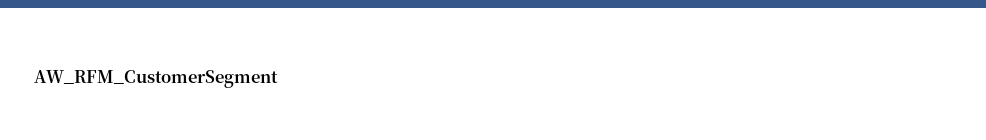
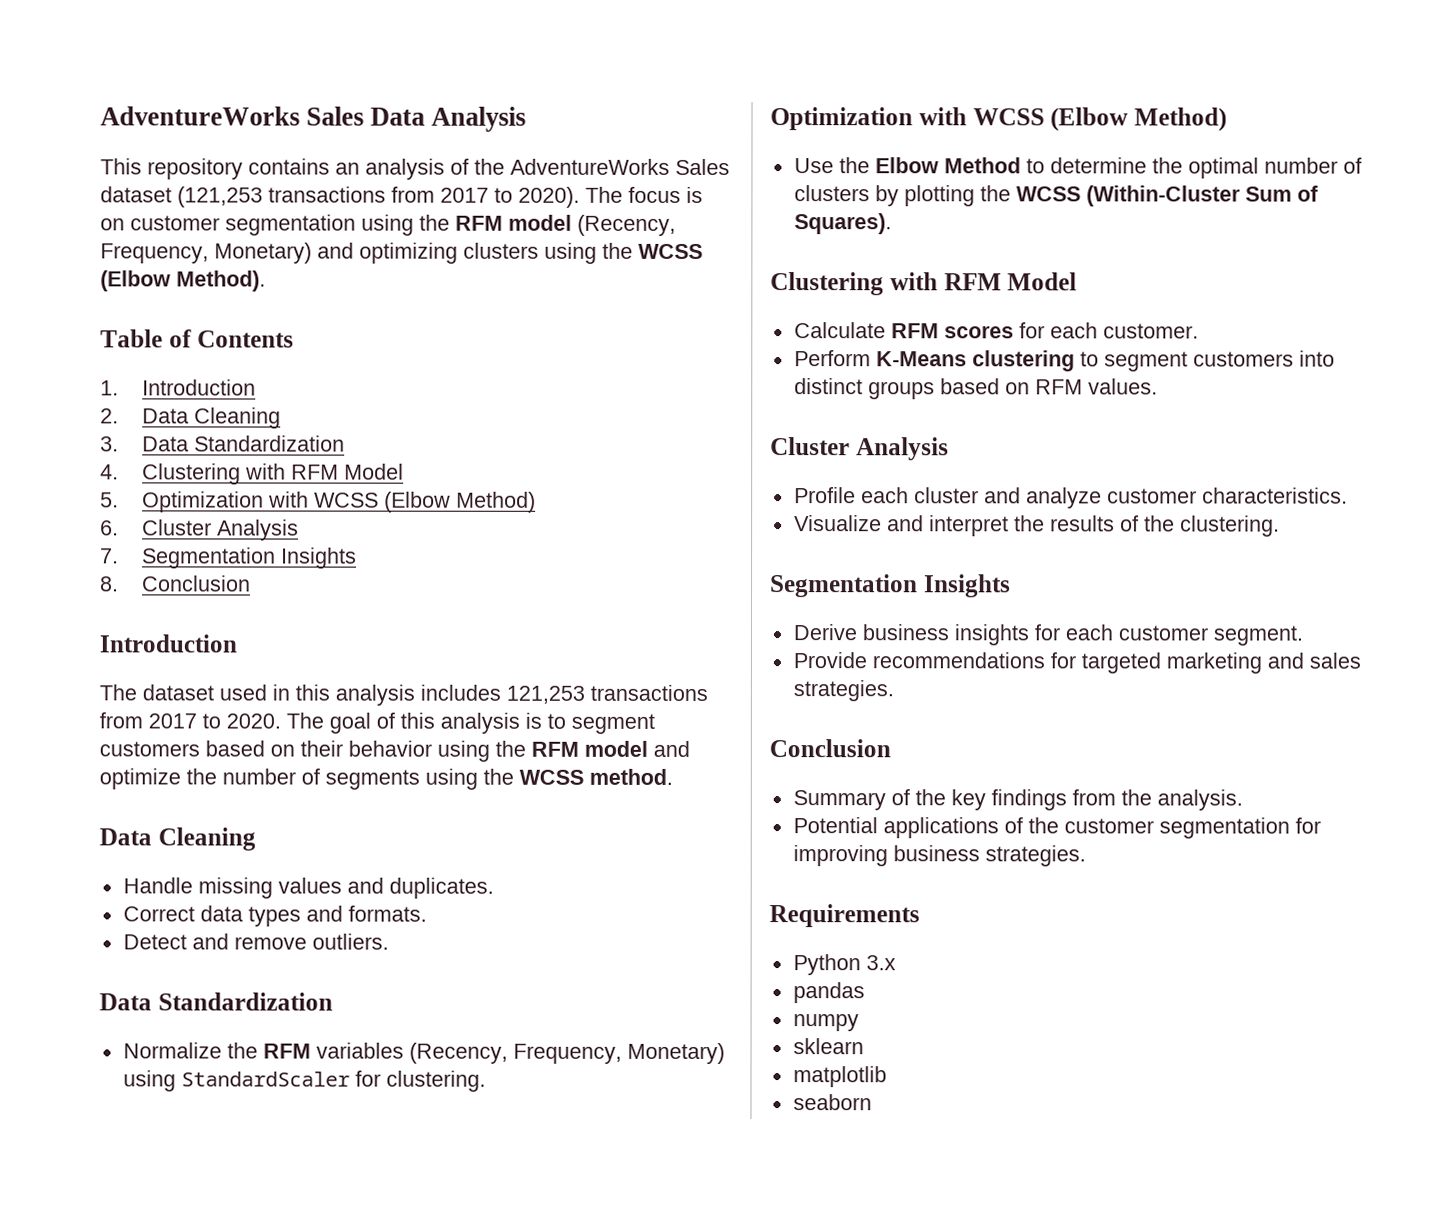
- AW_RFM_CustomerSegment
+ AdventureWorks Sales Data Analysis
+ This repository contains an analysis of the AdventureWorks Sales dataset (121,253 transactions from 2017 to 2020). The focus is on customer segmentation using the RFM model (Recency, Frequency, Monetary) and optimizing clusters using the WCSS (Elbow Method).
+ Table of Contents
+ 1. Introduction
+ 2. Data Cleaning
+ 3. Data Standardization
+ 4. Clustering with RFM Model
+ 5. Optimization with WCSS (Elbow Method)
+ 6. Cluster Analysis
+ 7. Segmentation Insights
+ 8. Conclusion
+ Introduction
+ The dataset used in this analysis includes 121,253 transactions from 2017 to 2020. The goal of this analysis is to segment customers based on their behavior using the RFM model and optimize the number of segments using the WCSS method.
+ Data Cleaning
+ Handle missing values and duplicates.
+ Correct data types and formats.
+ Detect and remove outliers.
+ Data Standardization
+ Normalize the RFM variables (Recency, Frequency, Monetary) using StandardScaler for clustering.
+ Optimization with WCSS (Elbow Method)
+ Use the Elbow Method to determine the optimal number of clusters by plotting the WCSS (Within-Cluster Sum of Squares).
+ Clustering with RFM Model
+ Calculate RFM scores for each customer.
+ Perform K-Means clustering to segment customers into distinct groups based on RFM values.
+ Cluster Analysis
+ Profile each cluster and analyze customer characteristics.
+ Visualize and interpret the results of the clustering.
+ Segmentation Insights
+ Derive business insights for each customer segment.
+ Provide recommendations for targeted marketing and sales strategies.
+ Conclusion
+ Summary of the key findings from the analysis.
+ Potential applications of the customer segmentation for improving business strategies.
+ Requirements
+ Python 3.x
+ pandas
+ numpy
+ sklearn
+ matplotlib
+ seaborn

